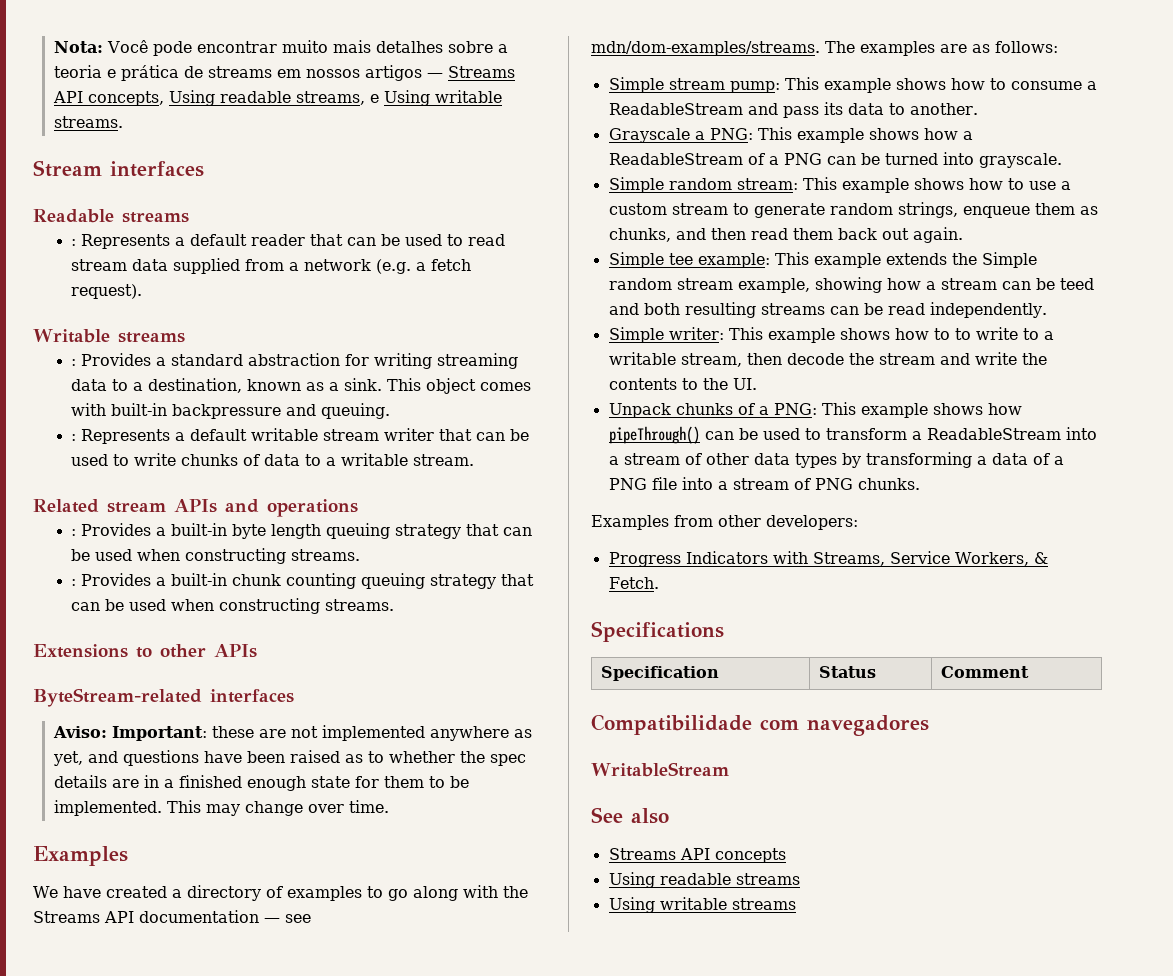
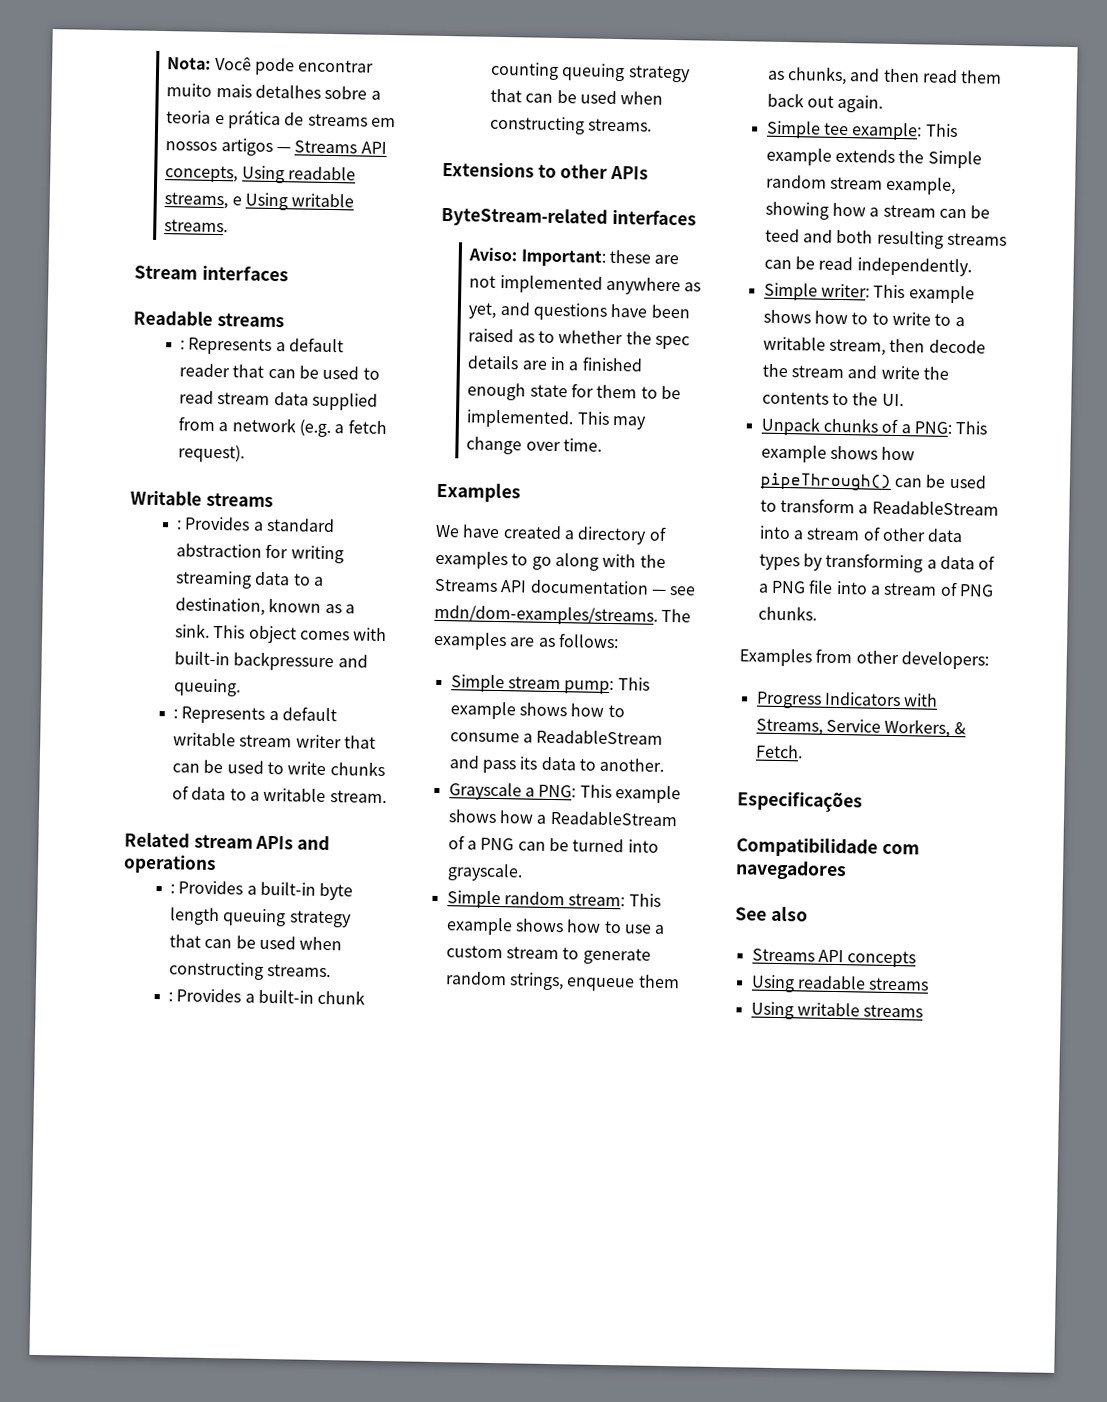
- Specifications
- Specification | Status | Comment
+ Especificações
- WritableStream

